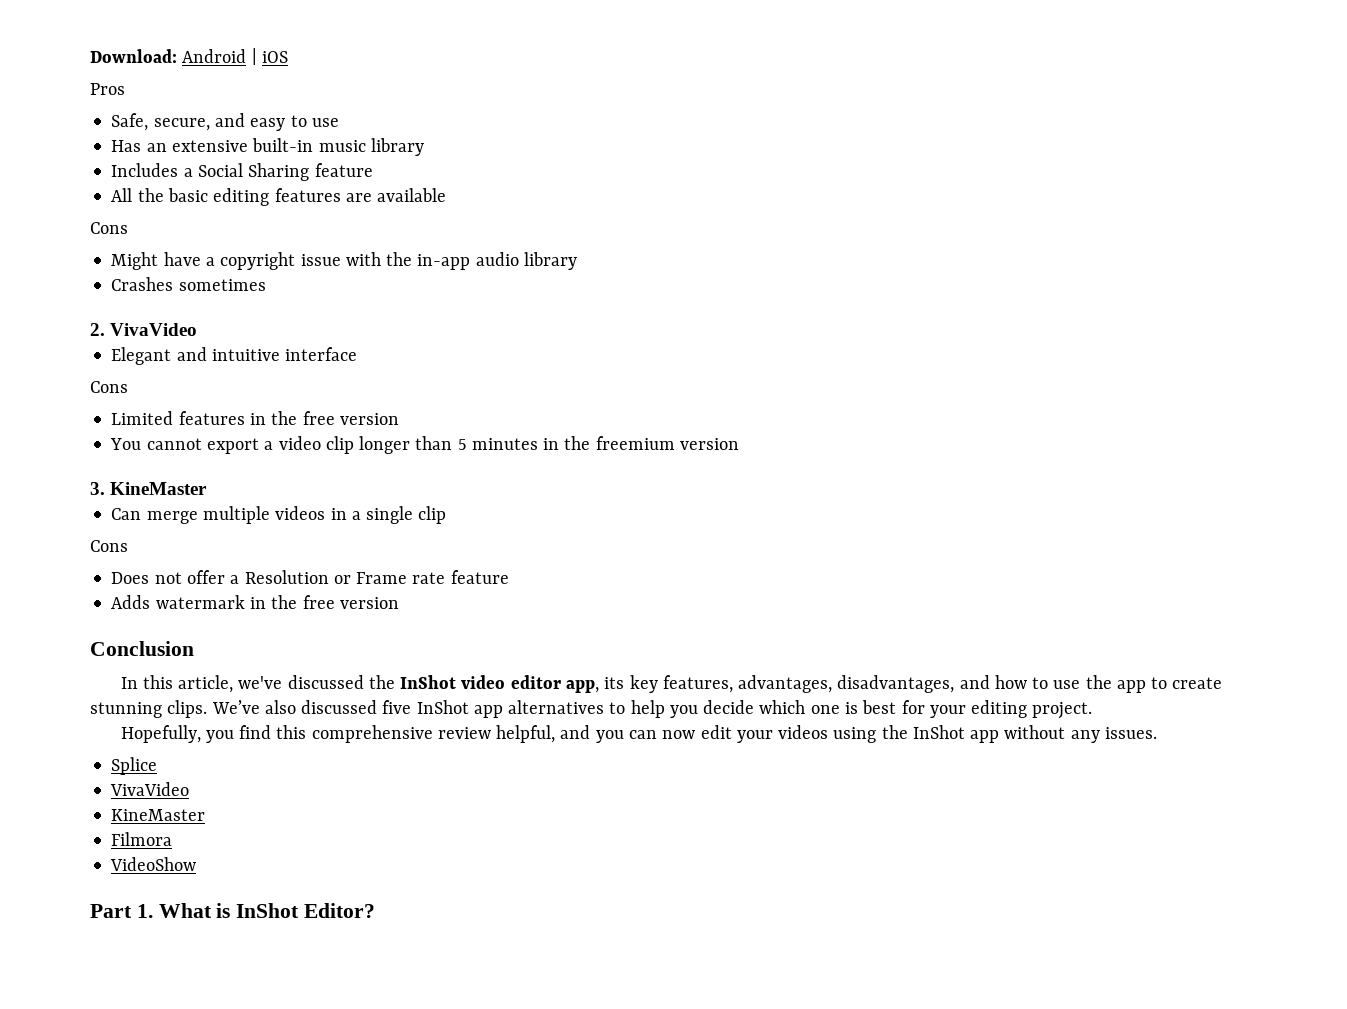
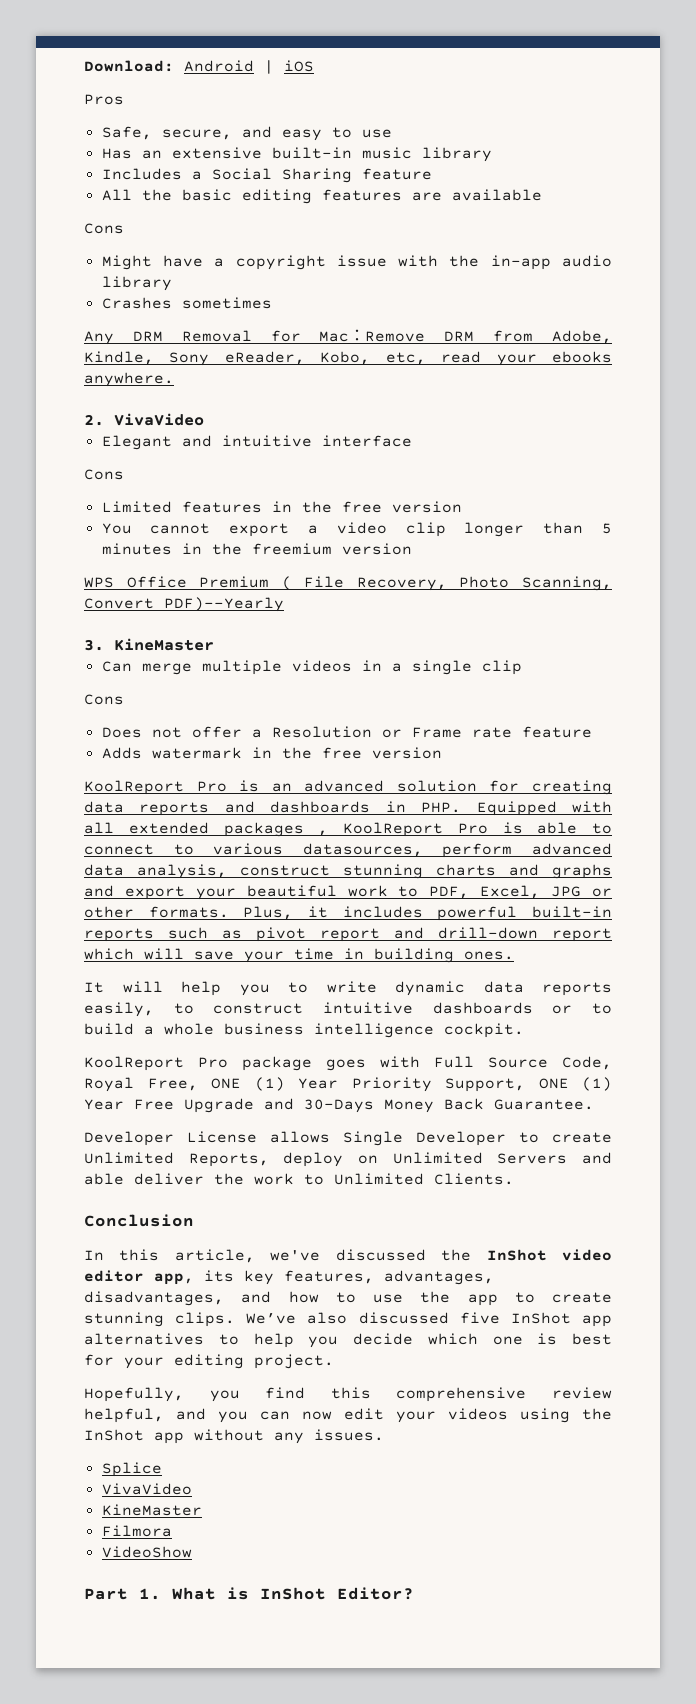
+ Any DRM Removal for Mac：Remove DRM from Adobe, Kindle, Sony eReader, Kobo, etc, read your ebooks anywhere.
+ WPS Office Premium ( File Recovery, Photo Scanning, Convert PDF)--Yearly
+ KoolReport Pro is an advanced solution for creating data reports and dashboards in PHP. Equipped with all extended packages , KoolReport Pro is able to connect to various datasources, perform advanced data analysis, construct stunning charts and graphs and export your beautiful work to PDF, Excel, JPG or other formats. Plus, it includes powerful built-in reports such as pivot report and drill-down report which will save your time in building ones.
+ It will help you to write dynamic data reports easily, to construct intuitive dashboards or to build a whole business intelligence cockpit.
+ KoolReport Pro package goes with Full Source Code, Royal Free, ONE (1) Year Priority Support, ONE (1) Year Free Upgrade and 30-Days Money Back Guarantee.
+ Developer License allows Single Developer to create Unlimited Reports, deploy on Unlimited Servers and able deliver the work to Unlimited Clients.

